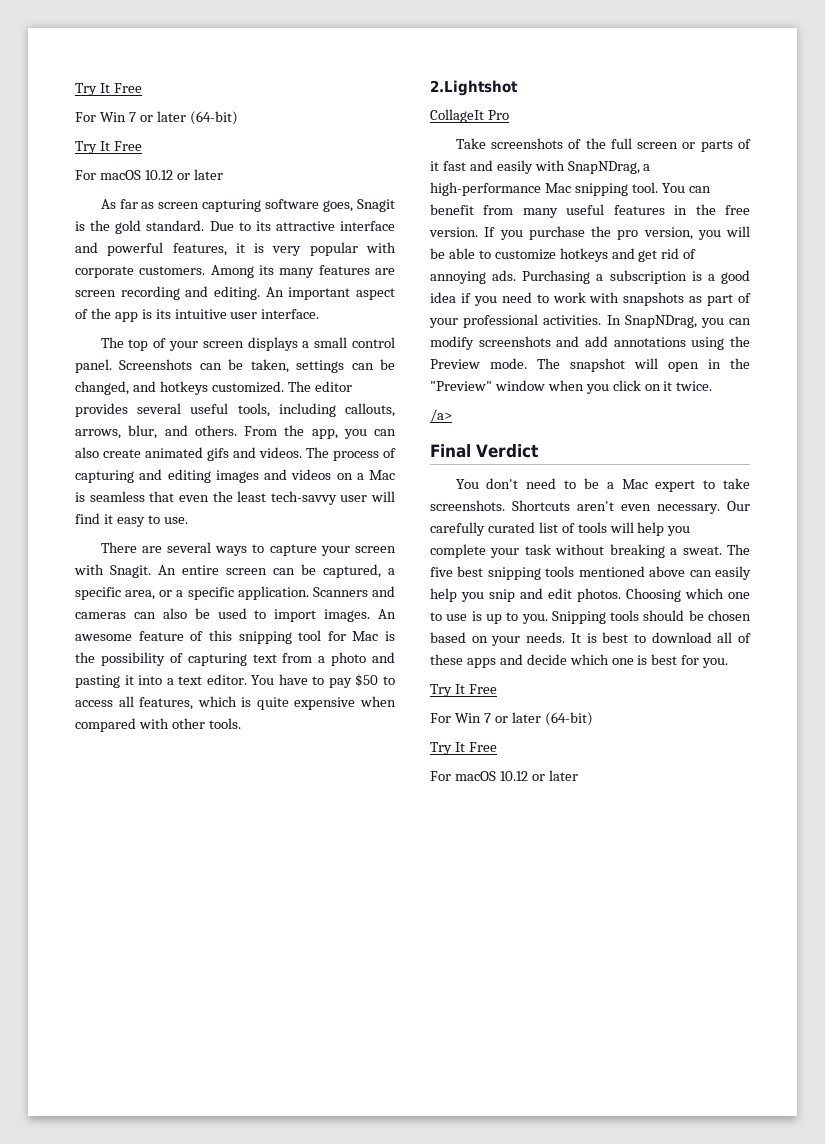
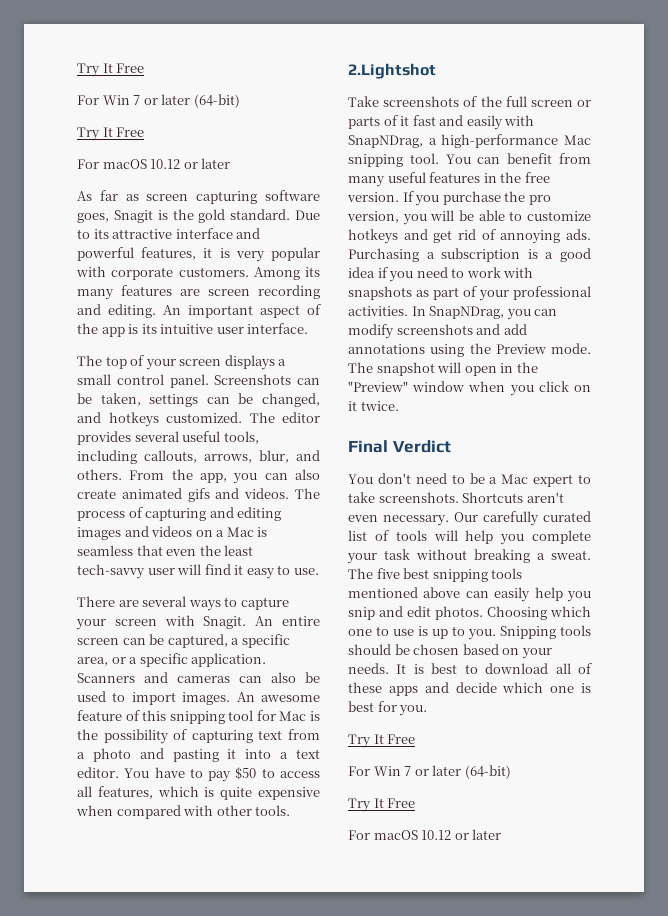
- CollageIt Pro
- /a>

